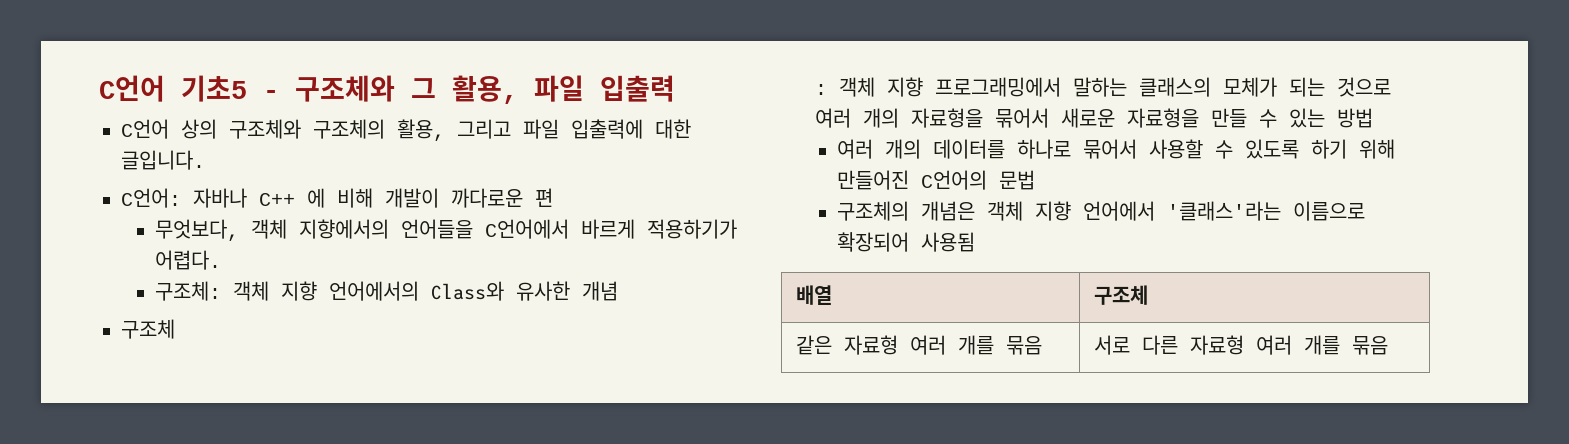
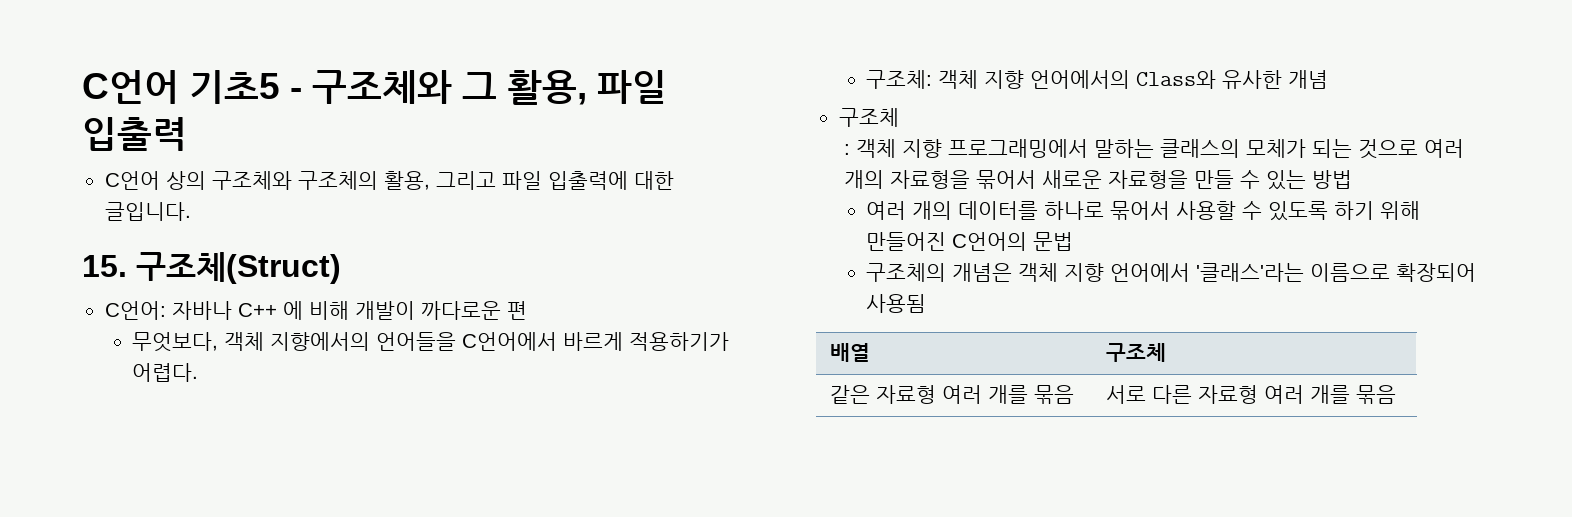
+ 15. 구조체(Struct)

